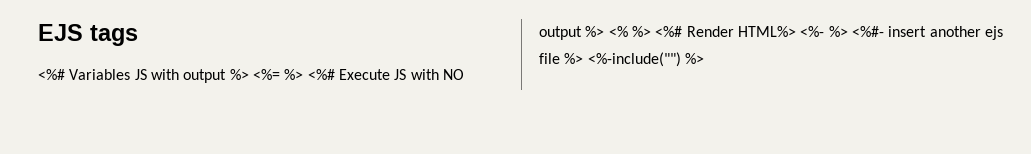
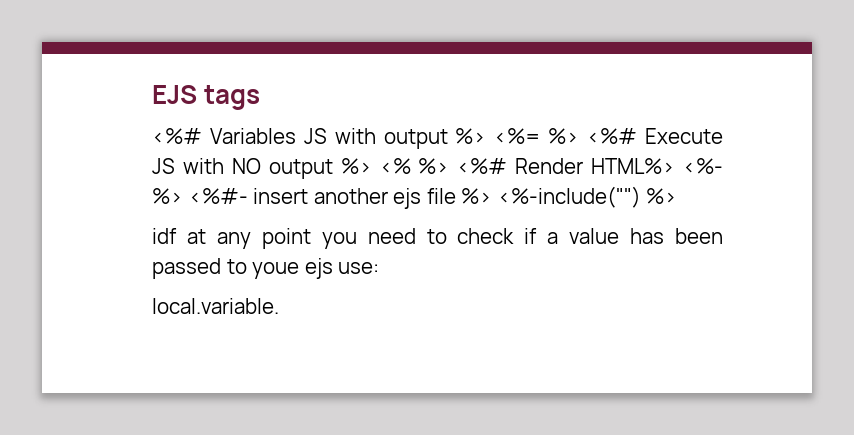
+ idf at any point you need to check if a value has been passed to youe ejs use:
+ local.variable.

